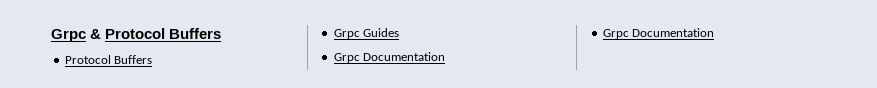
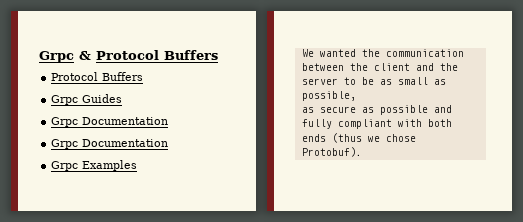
+ Grpc Examples
+ We wanted the communication between the client and the server to be as small as possible,
+ as secure as possible and fully compliant with both ends (thus we chose Protobuf).

